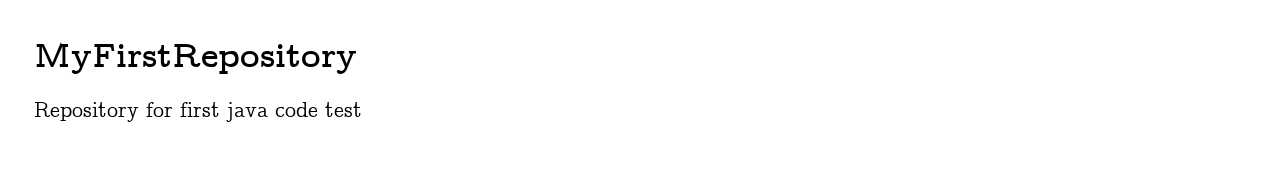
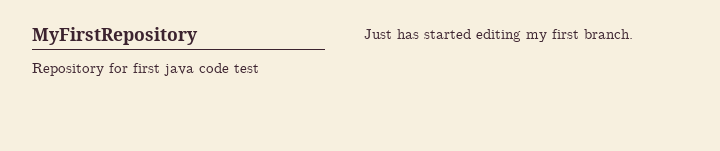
+ Just has started editing my first branch.

